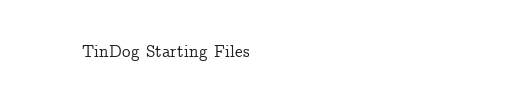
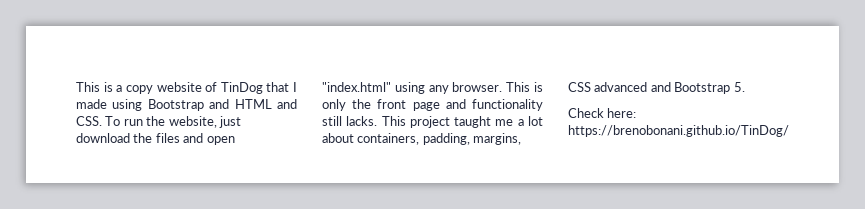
- TinDog Starting Files
+ This is a copy website of TinDog that I made using Bootstrap and HTML and CSS. To run the website, just download the files and open "index.html" using any browser. This is only the front page and functionality still lacks. This project taught me a lot about containers, padding, margins, CSS advanced and Bootstrap 5.
+ Check here: https://brenobonani.github.io/TinDog/

